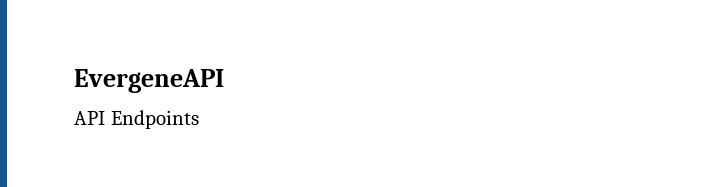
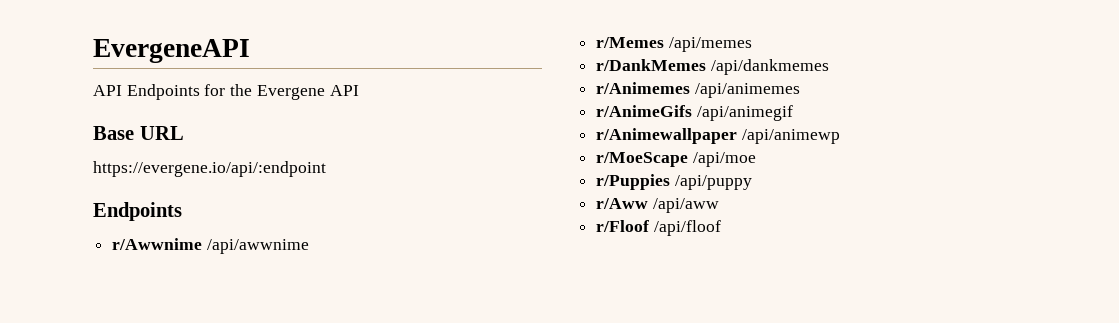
- API Endpoints
+ API Endpoints for the Evergene API
+ Base URL
+ https://evergene.io/api/:endpoint
+ Endpoints
+ r/Awwnime /api/awwnime
+ r/Memes /api/memes
+ r/DankMemes /api/dankmemes
+ r/Animemes /api/animemes
+ r/AnimeGifs /api/animegif
+ r/Animewallpaper /api/animewp
+ r/MoeScape /api/moe
+ r/Puppies /api/puppy
+ r/Aww /api/aww
+ r/Floof /api/floof

